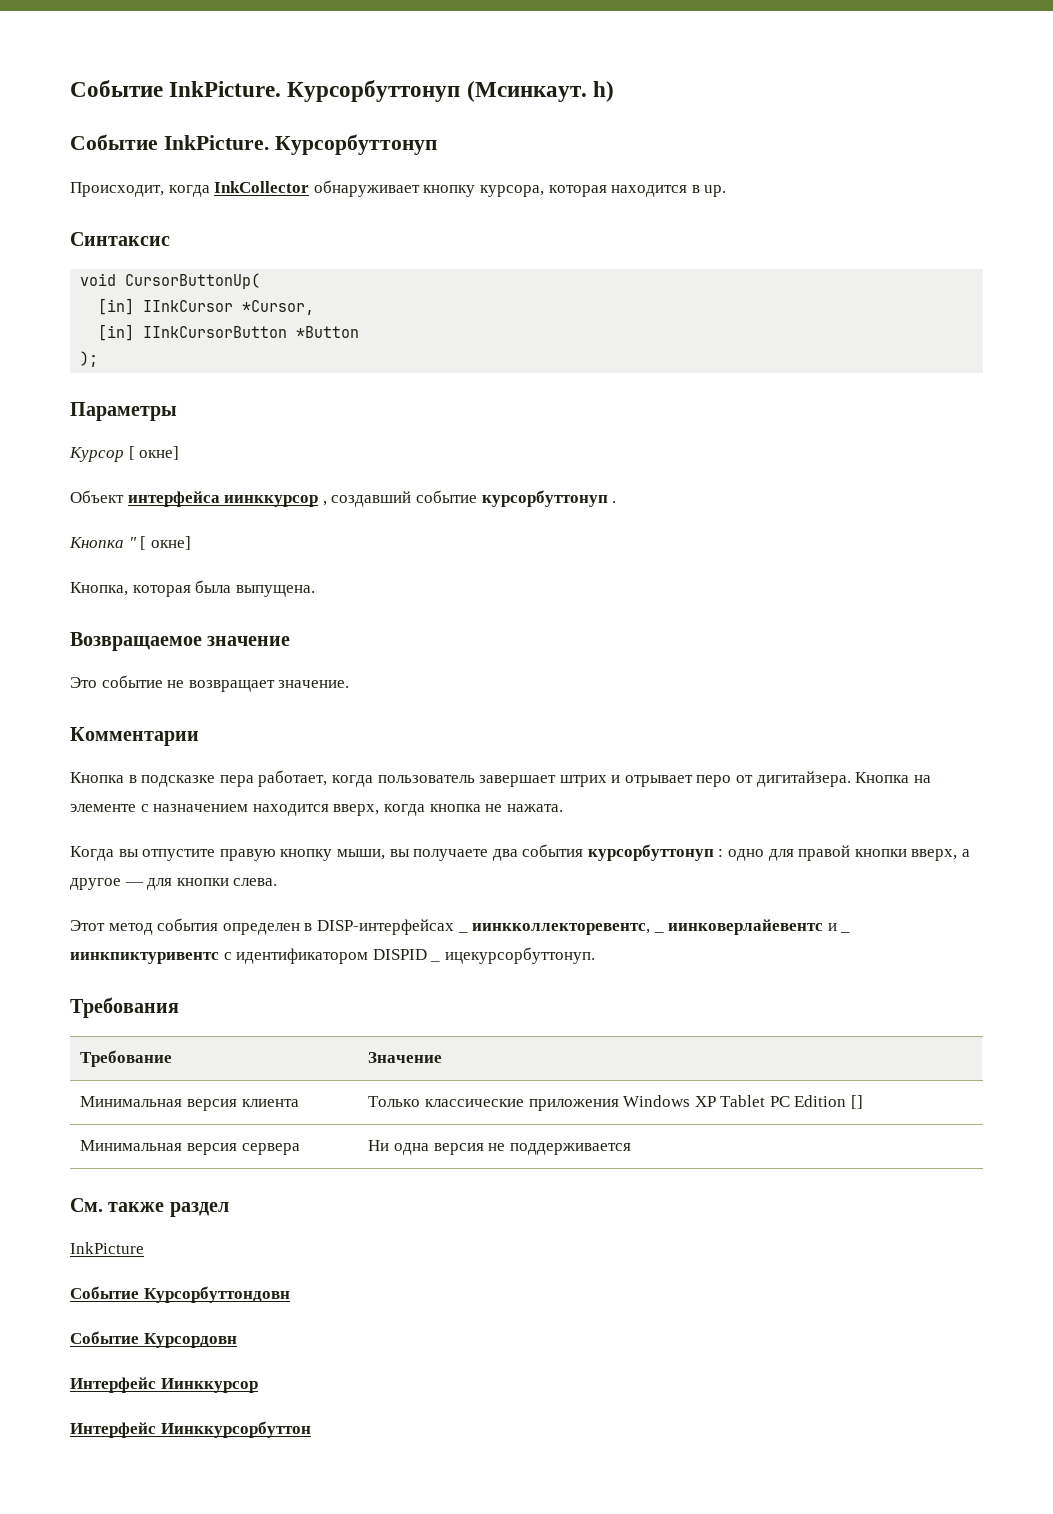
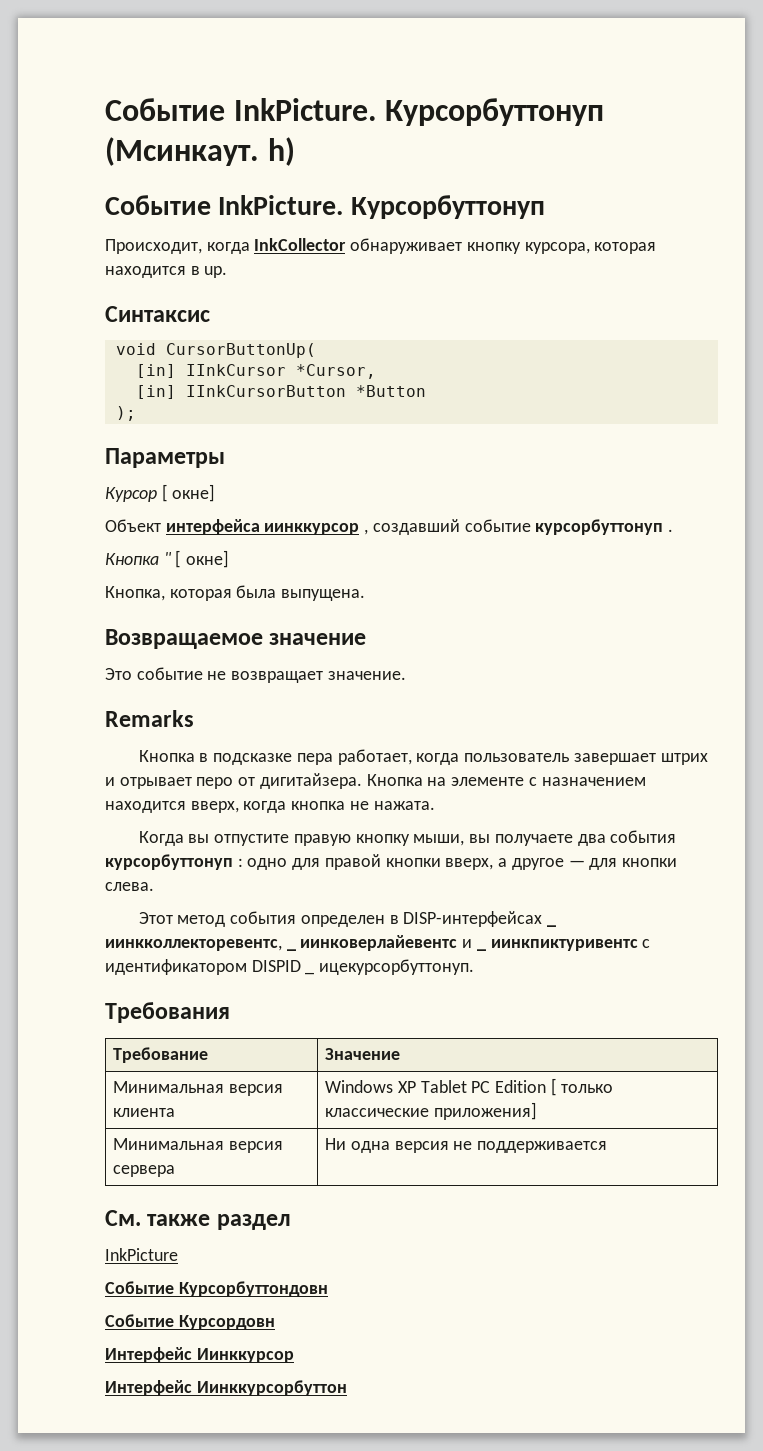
- Комментарии
+ Remarks
- Минимальная версия клиента | Только классические приложения Windows XP Tablet PC Edition []
+ Минимальная версия клиента | Windows XP Tablet PC Edition [ только классические приложения]

